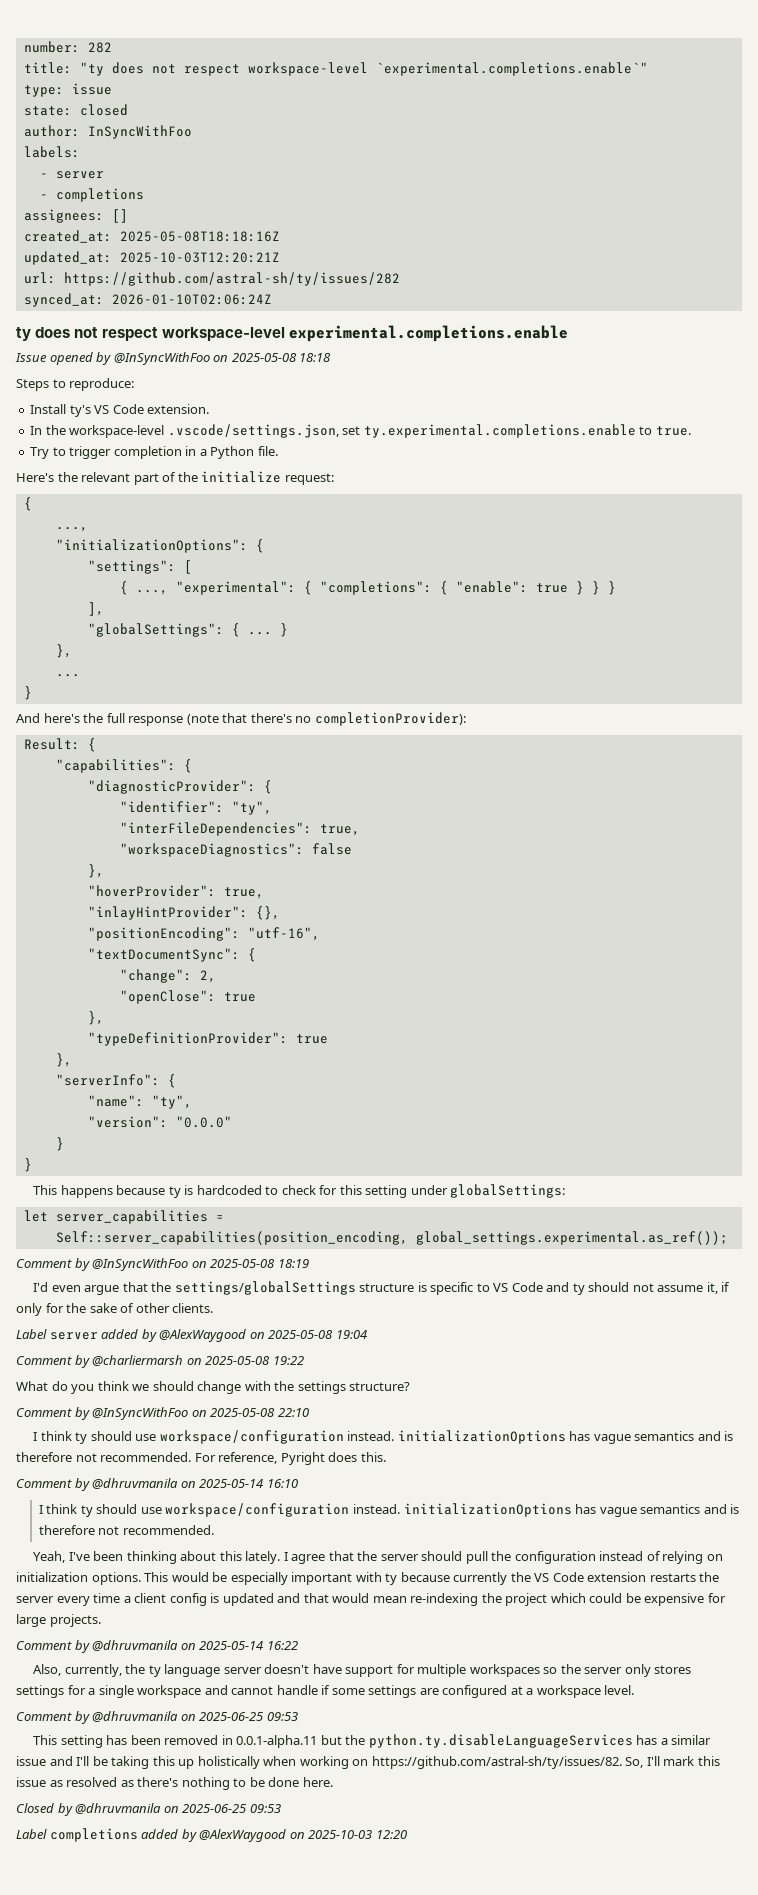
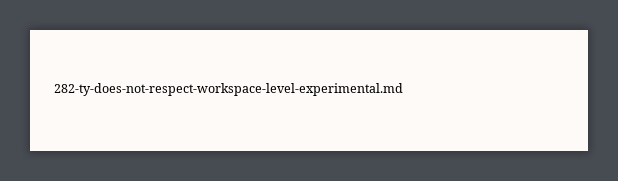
- number: 282
- title: "ty does not respect workspace-level `experimental.completions.enable`"
- type: issue
- state: closed
- author: InSyncWithFoo
- labels:
- - server
- - completions
- assignees: []
- created_at: 2025-05-08T18:18:16Z
- updated_at: 2025-10-03T12:20:21Z
- url: https://github.com/astral-sh/ty/issues/282
- synced_at: 2026-01-10T02:06:24Z
- ty does not respect workspace-level experimental.completions.enable
- Issue opened by @InSyncWithFoo on 2025-05-08 18:18
- Steps to reproduce:
- Install ty's VS Code extension.
- In the workspace-level .vscode/settings.json, set ty.experimental.completions.enable to true.
- Try to trigger completion in a Python file.
- Here's the relevant part of the initialize request:
- {
- ...,
- "initializationOptions": {
- "settings": [
- { ..., "experimental": { "completions": { "enable": true } } }
- ],
- "globalSettings": { ... }
- },
- ...
- }
- And here's the full response (note that there's no completionProvider):
- Result: {
- "capabilities": {
- "diagnosticProvider": {
- "identifier": "ty",
- "interFileDependencies": true,
- "workspaceDiagnostics": false
- },
- "hoverProvider": true,
- "inlayHintProvider": {},
- "positionEncoding": "utf-16",
- "textDocumentSync": {
- "change": 2,
- "openClose": true
- },
- "typeDefinitionProvider": true
- },
- "serverInfo": {
- "name": "ty",
- "version": "0.0.0"
- }
- }
- This happens because ty is hardcoded to check for this setting under globalSettings:
- let server_capabilities =
- Self::server_capabilities(position_encoding, global_settings.experimental.as_ref());
- Comment by @InSyncWithFoo on 2025-05-08 18:19
- I'd even argue that the settings/globalSettings structure is specific to VS Code and ty should not assume it, if only for the sake of other clients.
- Label server added by @AlexWaygood on 2025-05-08 19:04
- Comment by @charliermarsh on 2025-05-08 19:22
- What do you think we should change with the settings structure?
- Comment by @InSyncWithFoo on 2025-05-08 22:10
- I think ty should use workspace/configuration instead. initializationOptions has vague semantics and is therefore not recommended. For reference, Pyright does this.
- Comment by @dhruvmanila on 2025-05-14 16:10
- I think ty should use workspace/configuration instead. initializationOptions has vague semantics and is therefore not recommended.
- Yeah, I've been thinking about this lately. I agree that the server should pull the configuration instead of relying on initialization options. This would be especially important with ty because currently the VS Code extension restarts the server every time a client config is updated and that would mean re-indexing the project which could be expensive for large projects.
- Comment by @dhruvmanila on 2025-05-14 16:22
- Also, currently, the ty language server doesn't have support for multiple workspaces so the server only stores settings for a single workspace and cannot handle if some settings are configured at a workspace level.
- Comment by @dhruvmanila on 2025-06-25 09:53
- This setting has been removed in 0.0.1-alpha.11 but the python.ty.disableLanguageServices has a similar issue and I'll be taking this up holistically when working on https://github.com/astral-sh/ty/issues/82. So, I'll mark this issue as resolved as there's nothing to be done here.
- Closed by @dhruvmanila on 2025-06-25 09:53
- Label completions added by @AlexWaygood on 2025-10-03 12:20
+ 282-ty-does-not-respect-workspace-level-experimental.md

